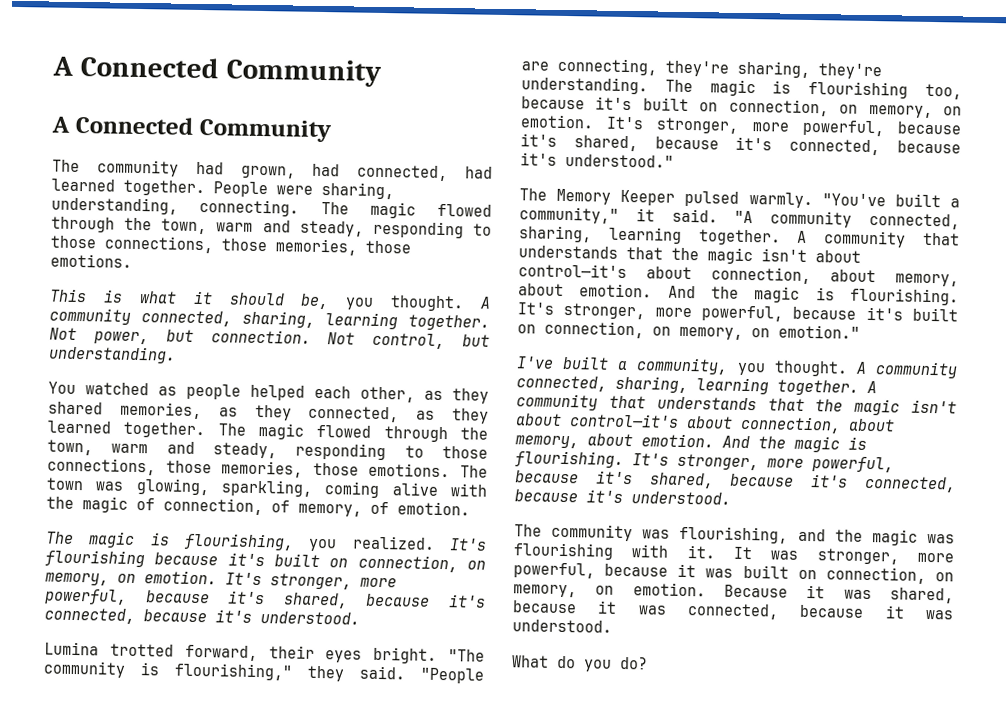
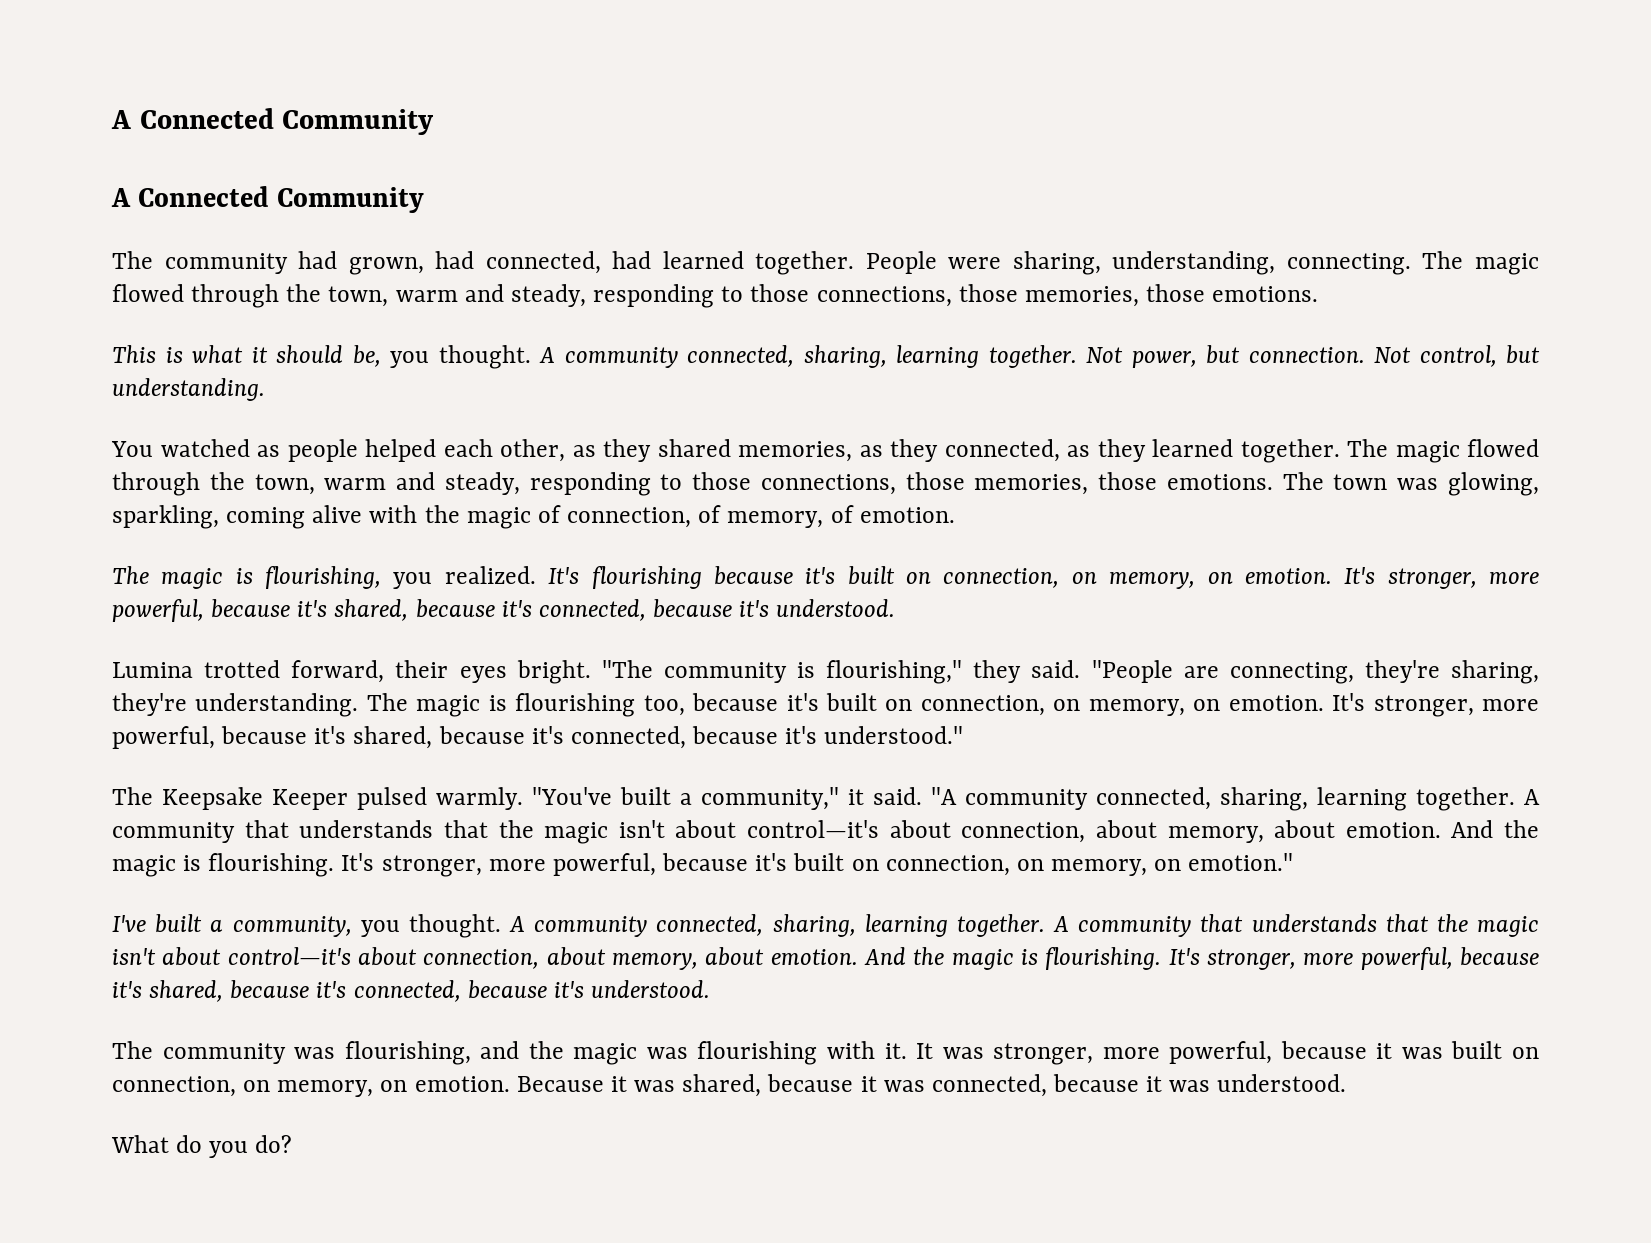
- The Memory Keeper pulsed warmly.
+ The Keepsake Keeper pulsed warmly.

